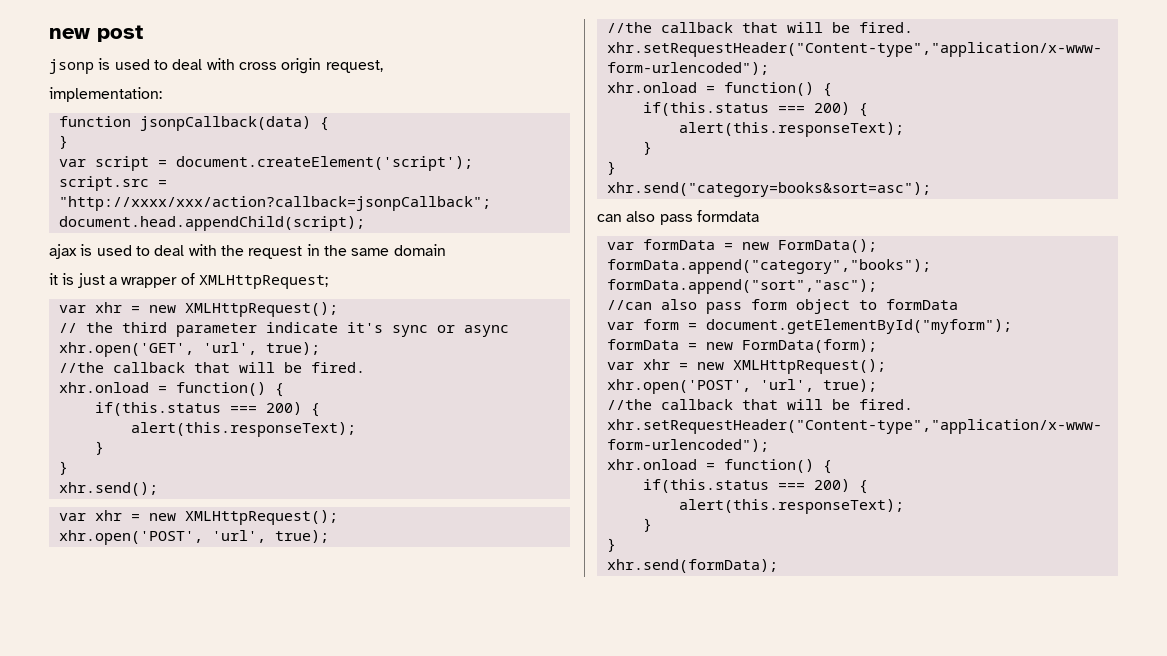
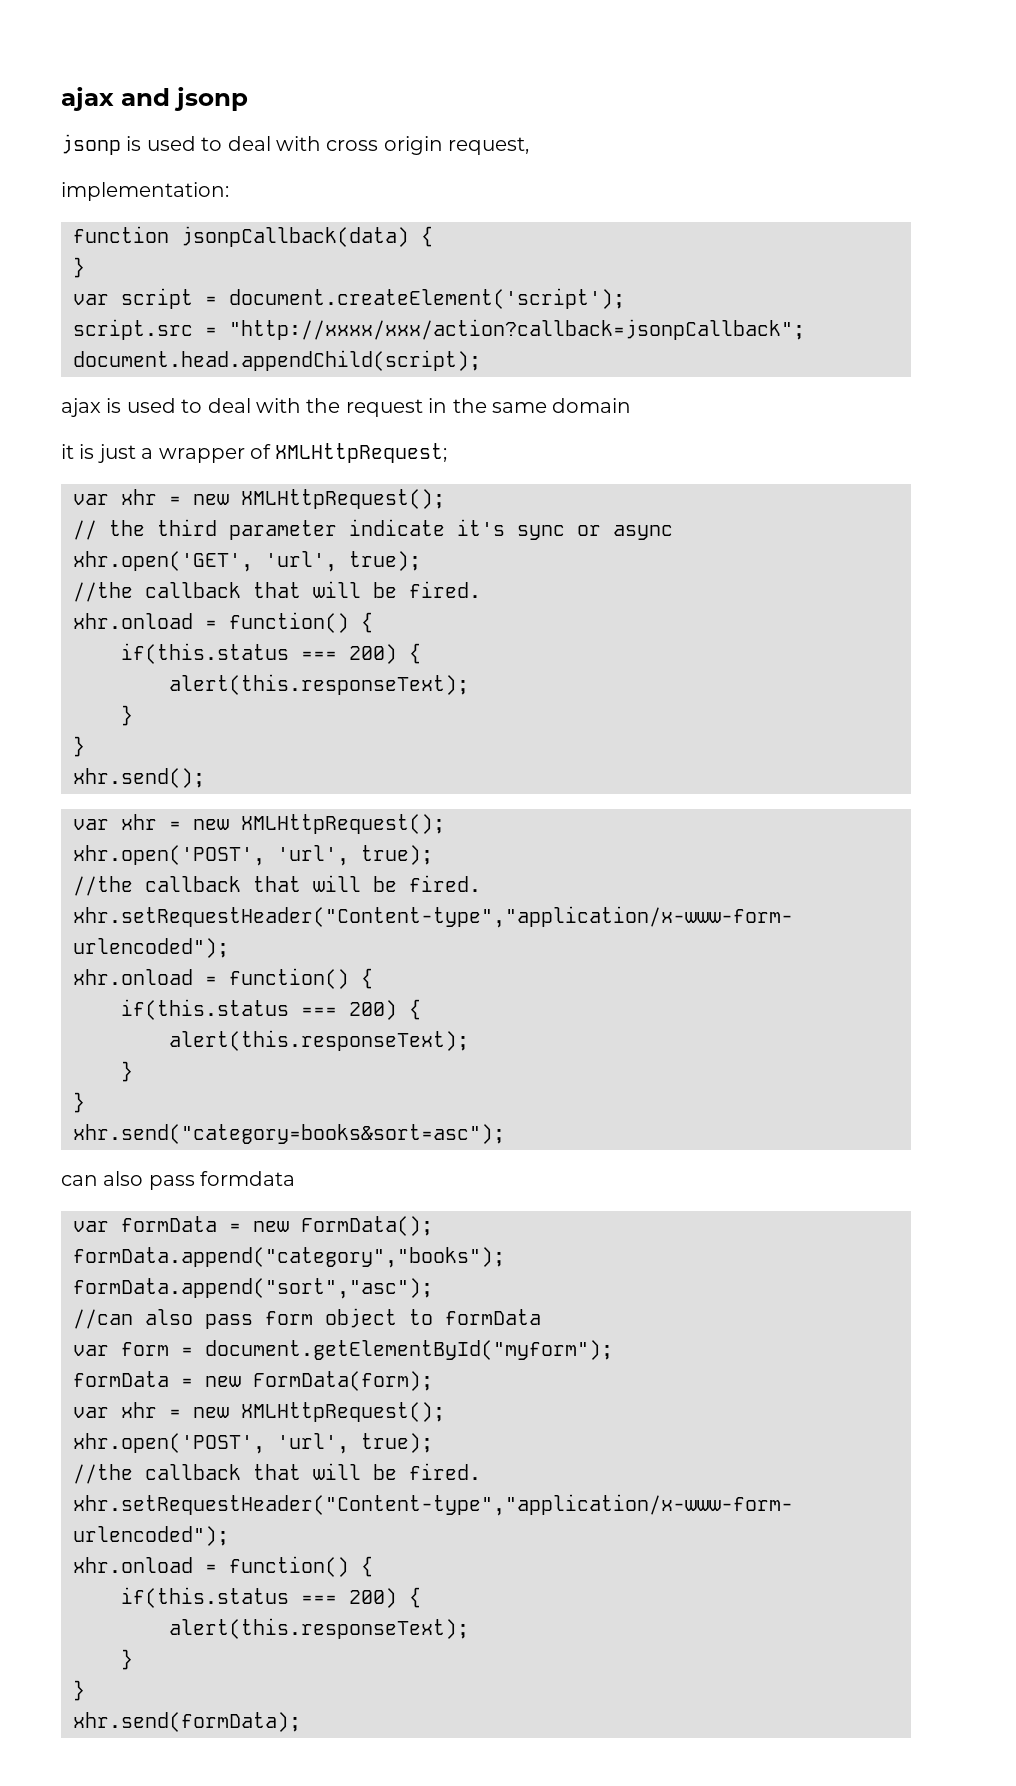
- new post
+ ajax and jsonp

